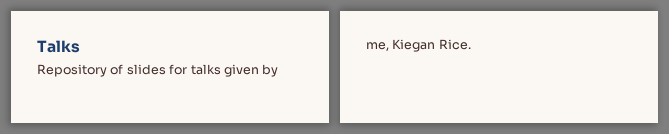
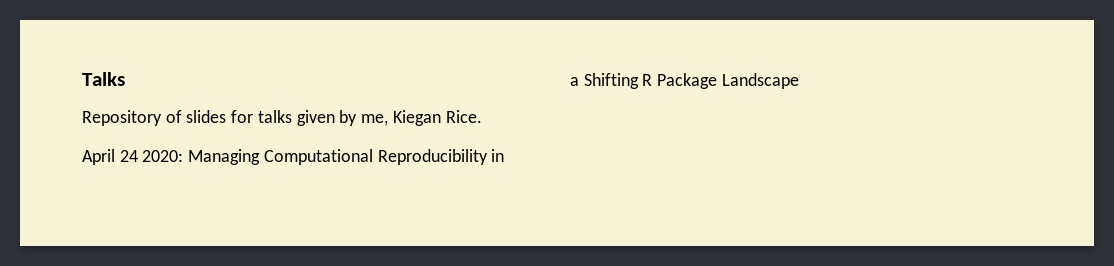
+ April 24 2020: Managing Computational Reproducibility in a Shifting R Package Landscape

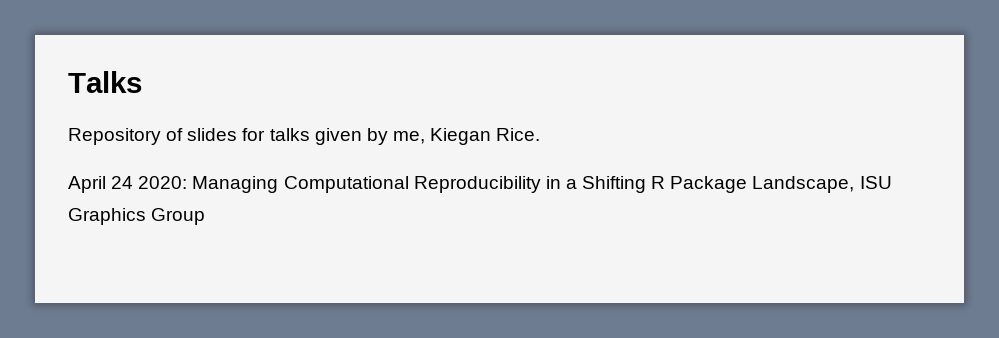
- April 24 2020: Managing Computational Reproducibility in a Shifting R Package Landscape
+ April 24 2020: Managing Computational Reproducibility in a Shifting R Package Landscape, ISU Graphics Group

